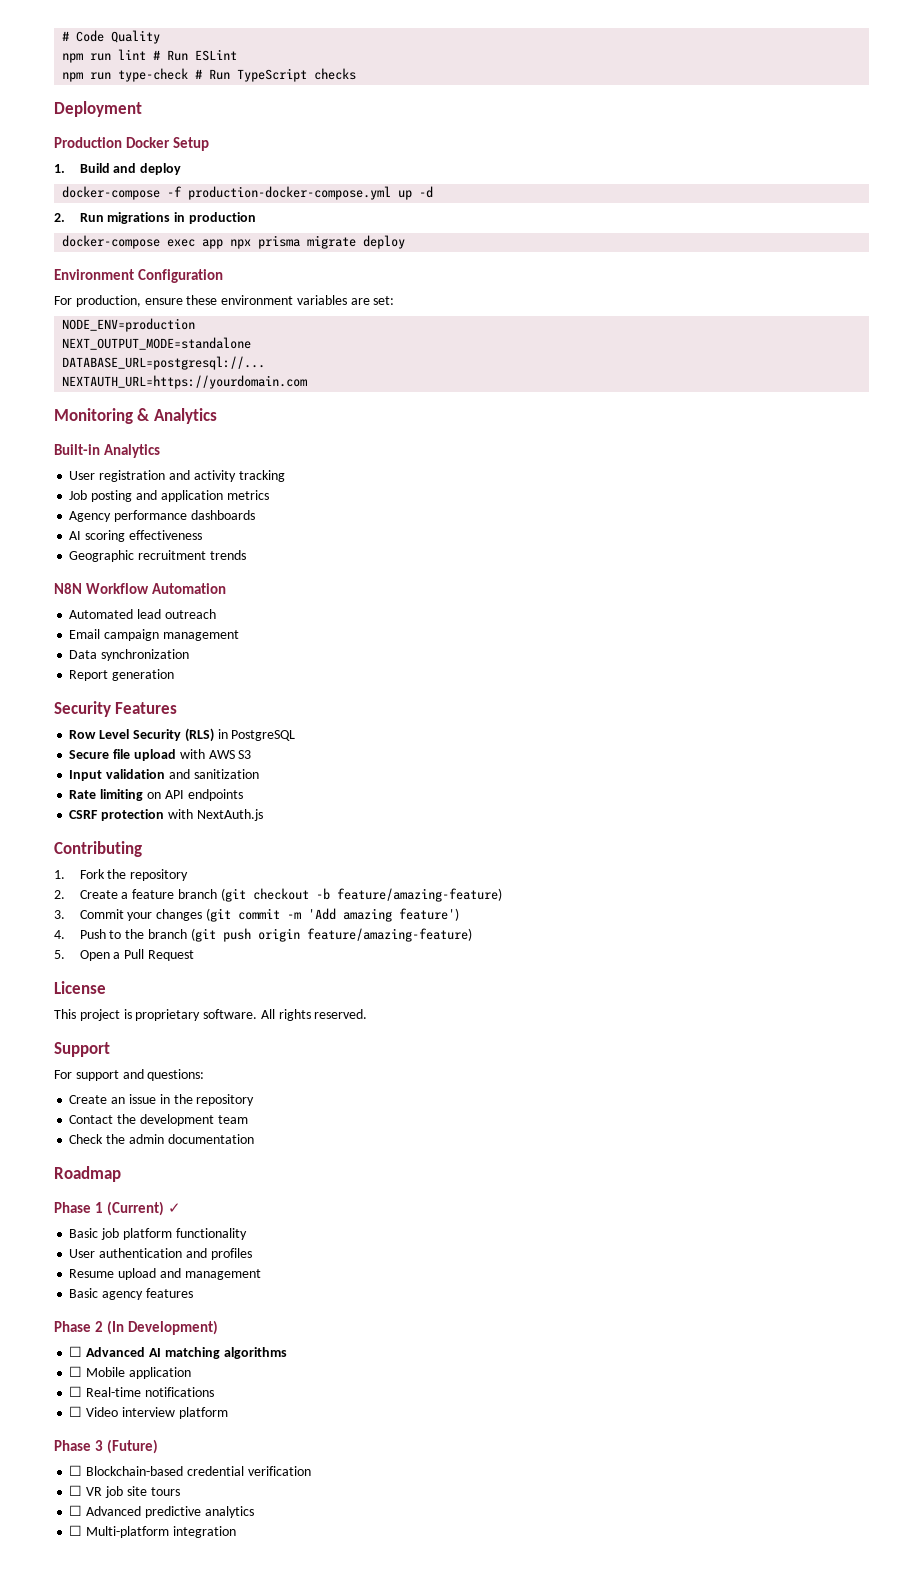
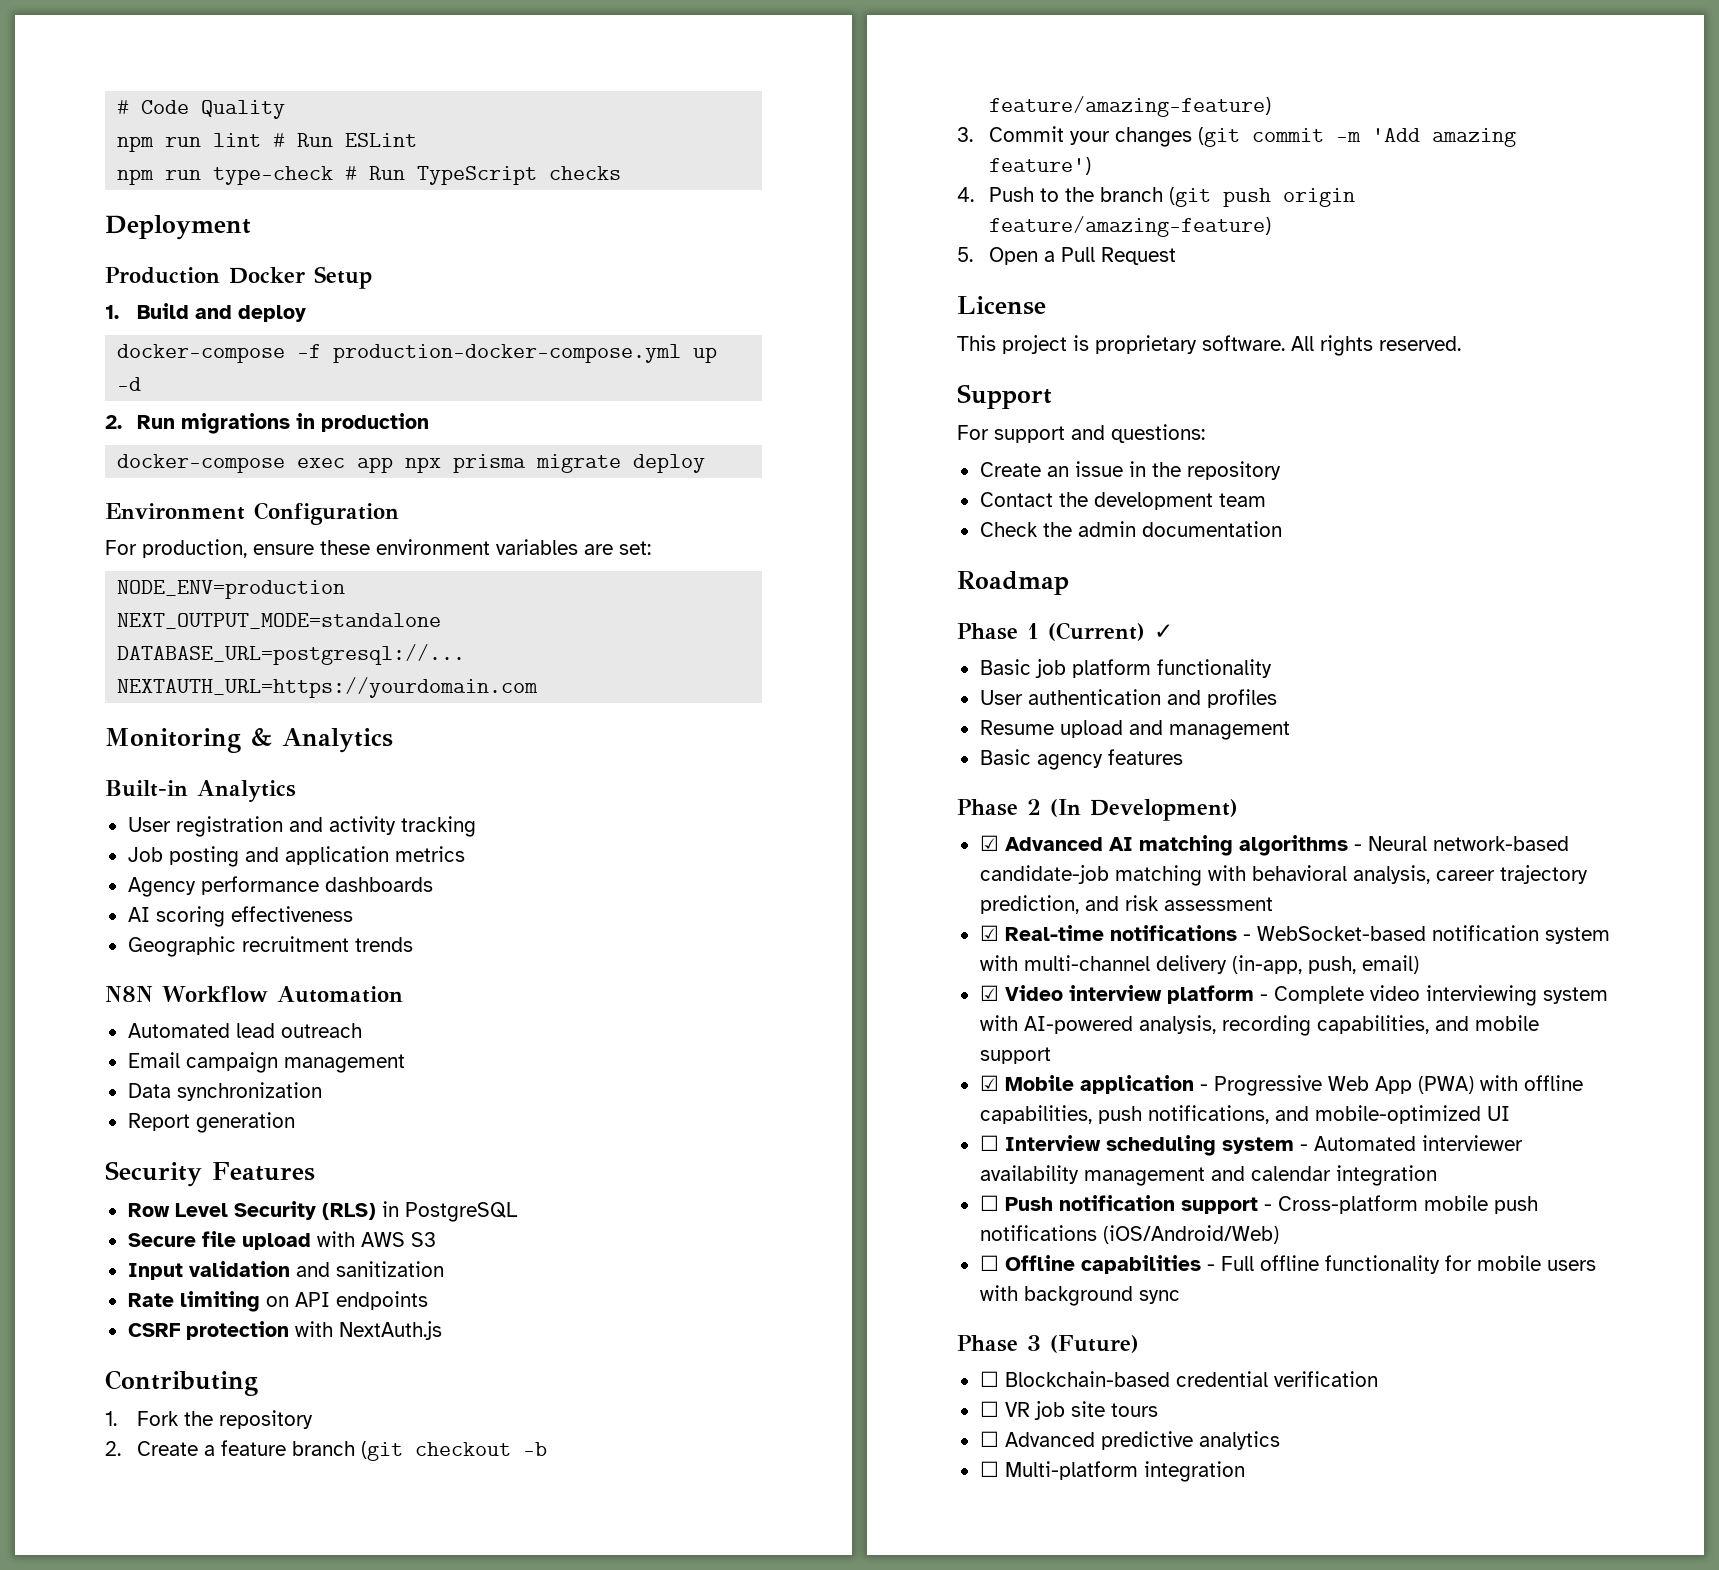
- ☐ Advanced AI matching algorithms
- ☐ Mobile application
- ☐ Real-time notifications
- ☐ Video interview platform
+ ☑ Advanced AI matching algorithms - Neural network-based candidate-job matching with behavioral analysis, career trajectory prediction, and risk assessment
+ ☑ Real-time notifications - WebSocket-based notification system with multi-channel delivery (in-app, push, email)
+ ☑ Video interview platform - Complete video interviewing system with AI-powered analysis, recording capabilities, and mobile support
+ ☑ Mobile application - Progressive Web App (PWA) with offline capabilities, push notifications, and mobile-optimized UI
+ ☐ Interview scheduling system - Automated interviewer availability management and calendar integration
+ ☐ Push notification support - Cross-platform mobile push notifications (iOS/Android/Web)
+ ☐ Offline capabilities - Full offline functionality for mobile users with background sync

